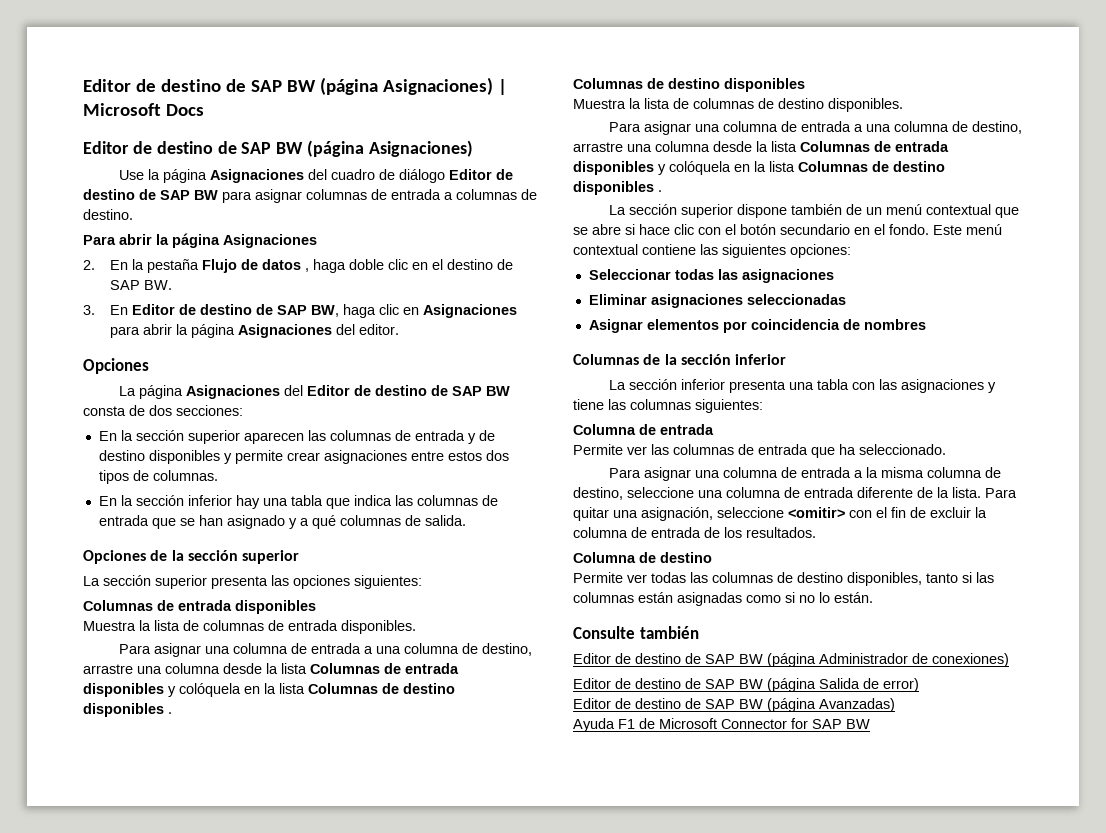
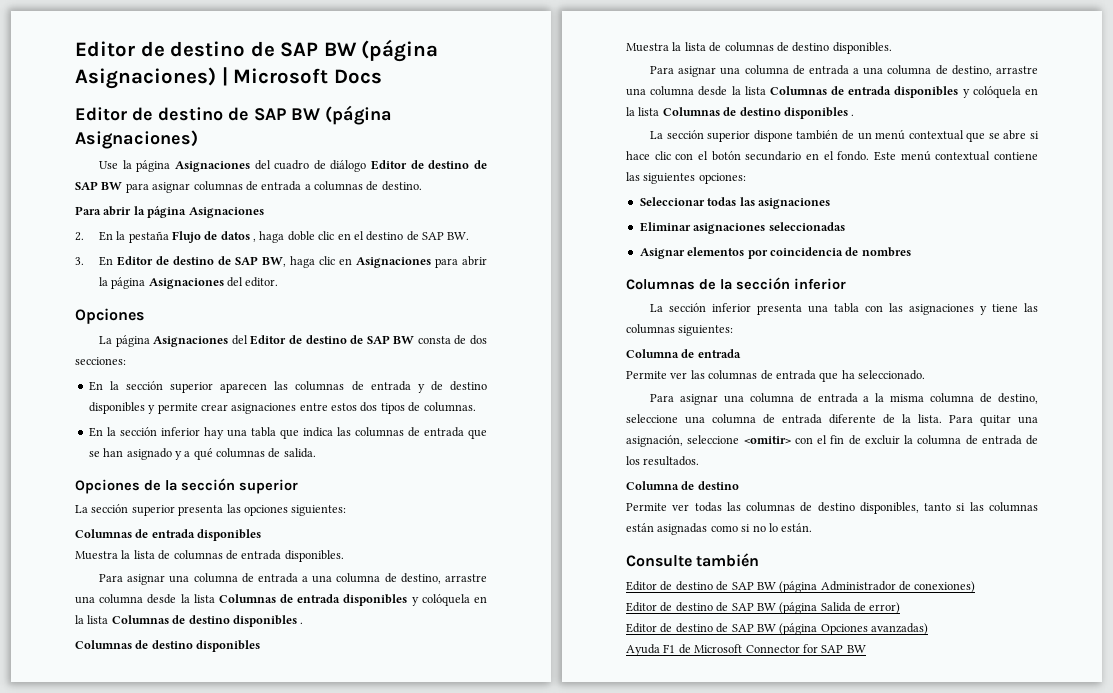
- Editor de destino de SAP BW (página Avanzadas)
+ Editor de destino de SAP BW (página Opciones avanzadas)

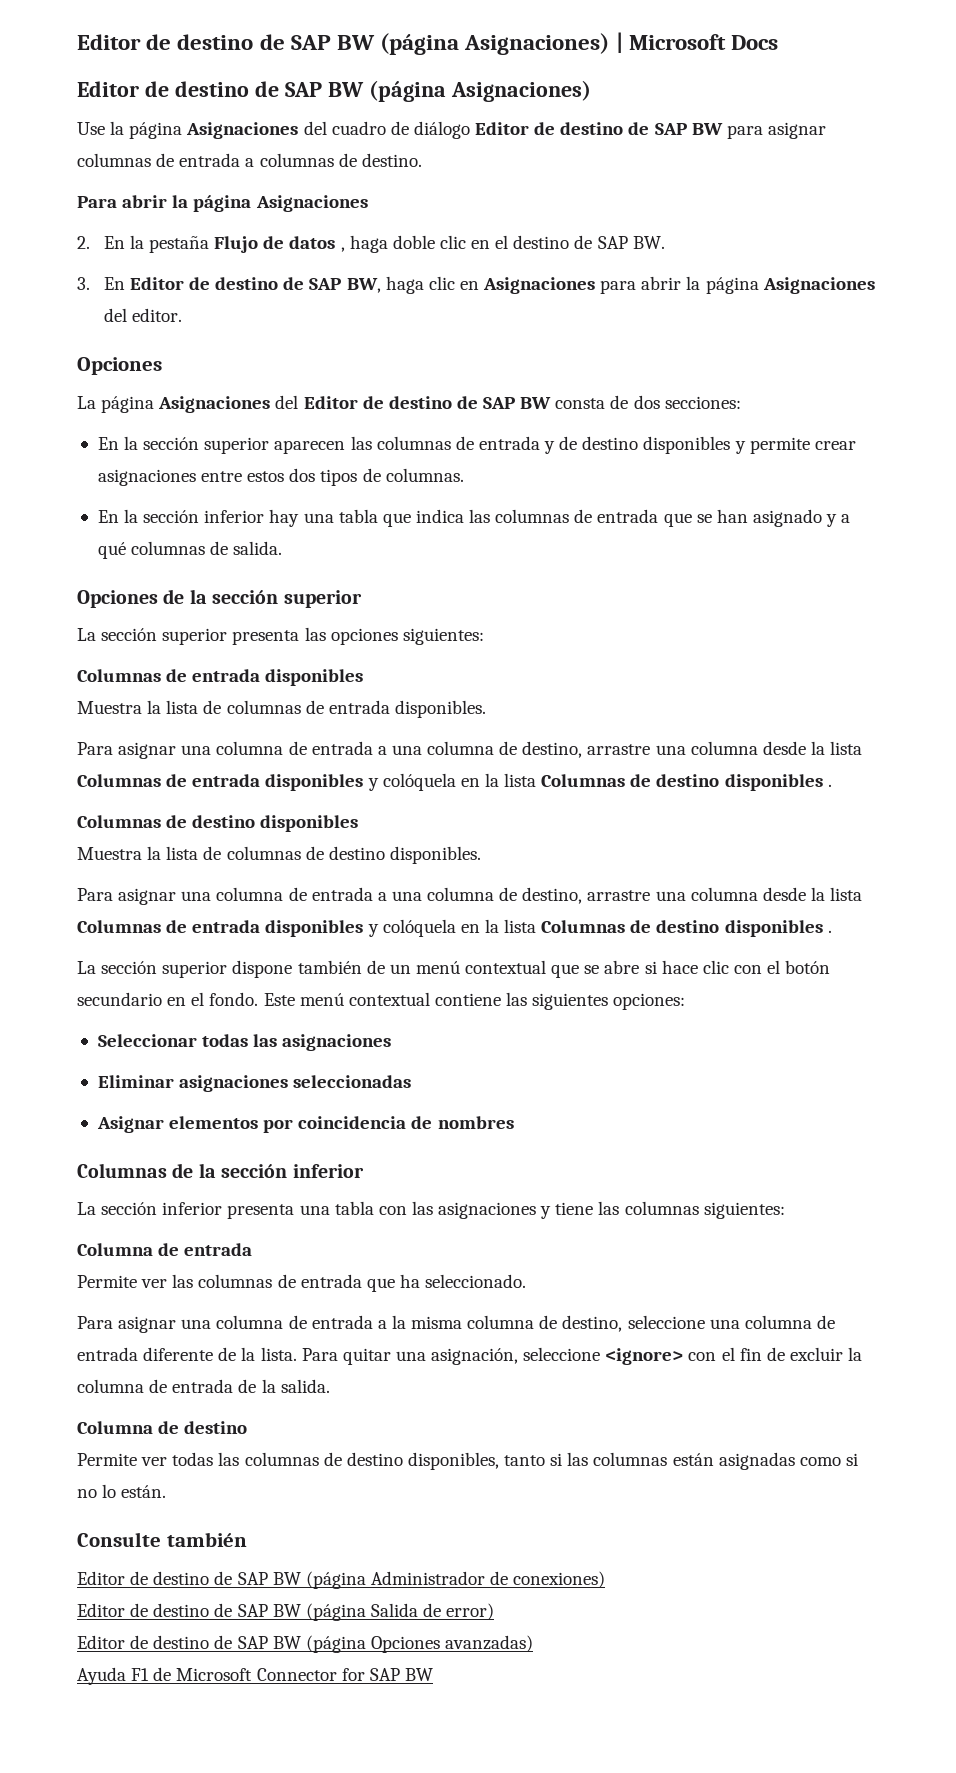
- Para quitar una asignación, seleccione <omitir> con el fin de excluir la columna de entrada de los resultados.
+ Para quitar una asignación, seleccione <ignore> con el fin de excluir la columna de entrada de la salida.

